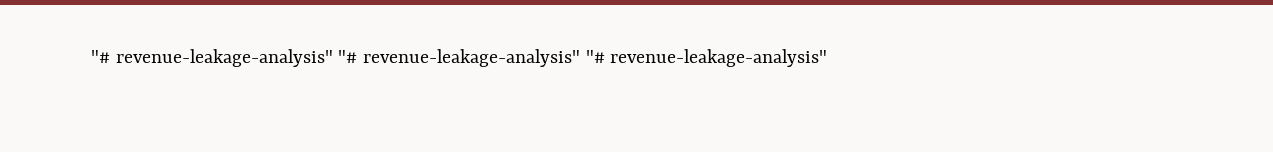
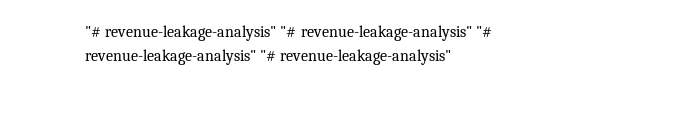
- "# revenue-leakage-analysis" "# revenue-leakage-analysis" "# revenue-leakage-analysis"
+ "# revenue-leakage-analysis" "# revenue-leakage-analysis" "# revenue-leakage-analysis" "# revenue-leakage-analysis"

